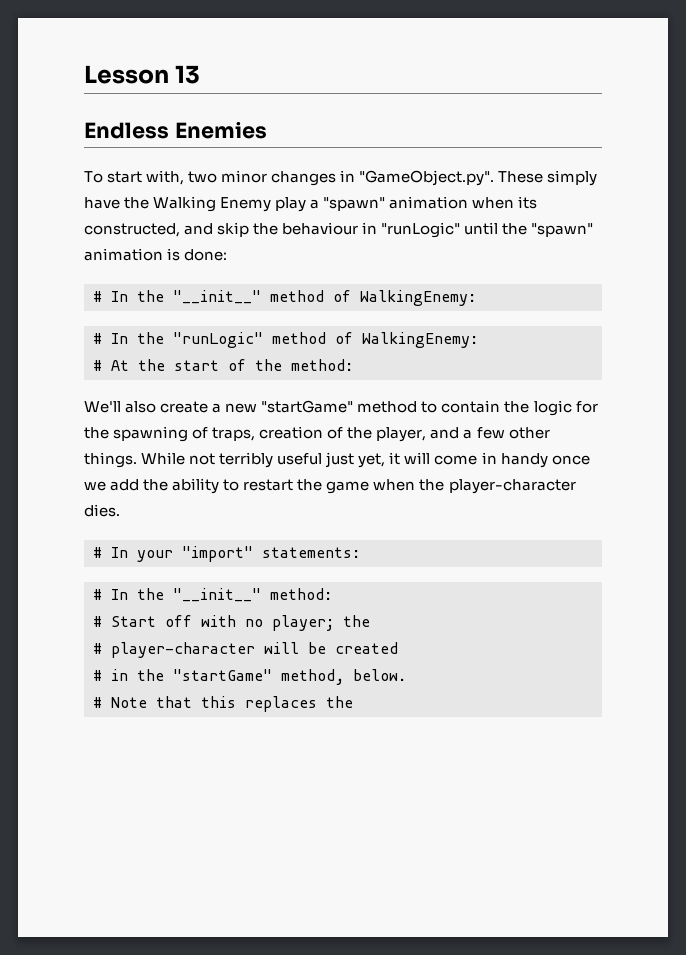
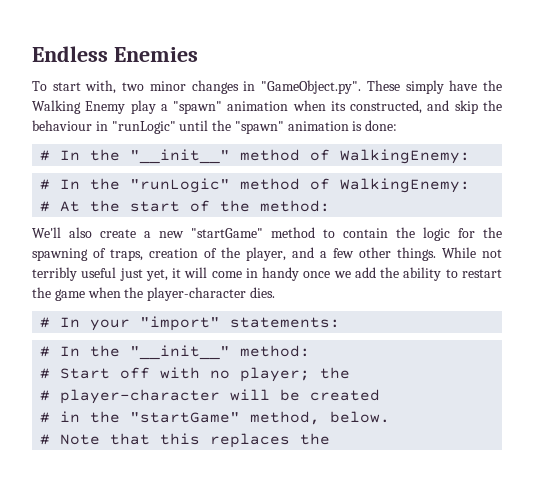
- Lesson 13

